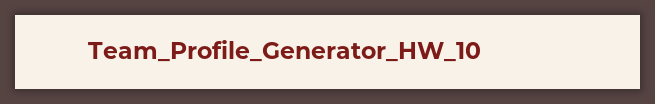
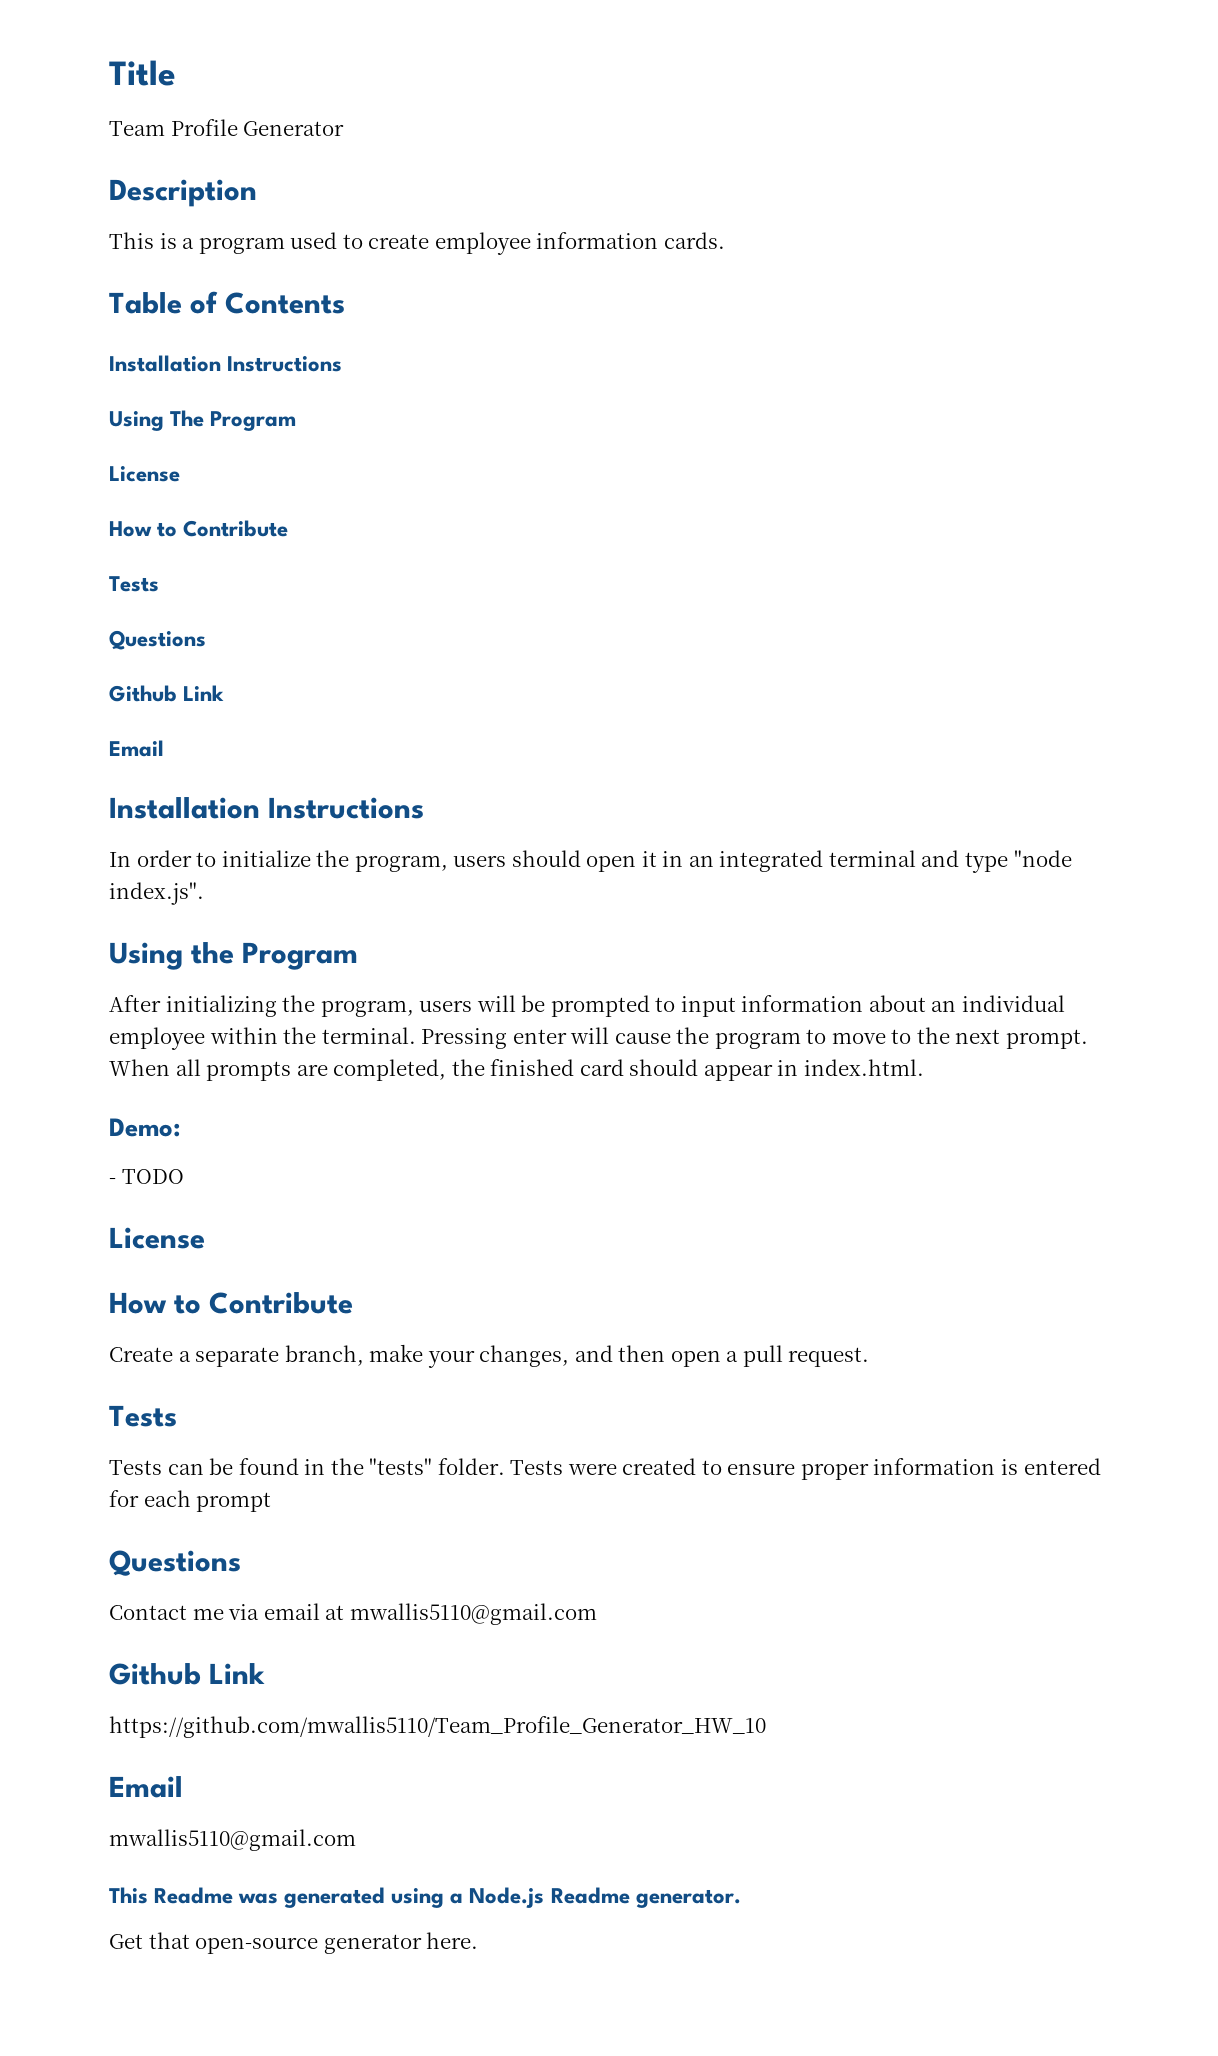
- Team_Profile_Generator_HW_10
+ Title
+ Team Profile Generator
+ Description
+ This is a program used to create employee information cards.
+ Table of Contents
+ Installation Instructions
+ Using The Program
+ License
+ How to Contribute
+ Tests
+ Questions
+ Github Link
+ Email
+ Installation Instructions
+ In order to initialize the program, users should open it in an integrated terminal and type "node index.js".
+ Using the Program
+ After initializing the program, users will be prompted to input information about an individual employee within the terminal. Pressing enter will cause the program to move to the next prompt. When all prompts are completed, the finished card should appear in index.html.
+ Demo:
+ - TODO
+ License
+ How to Contribute
+ Create a separate branch, make your changes, and then open a pull request.
+ Tests
+ Tests can be found in the "tests" folder. Tests were created to ensure proper information is entered for each prompt
+ Questions
+ Contact me via email at mwallis5110@gmail.com
+ Github Link
+ https://github.com/mwallis5110/Team_Profile_Generator_HW_10
+ Email
+ mwallis5110@gmail.com
+ This Readme was generated using a Node.js Readme generator.
+ Get that open-source generator here.

